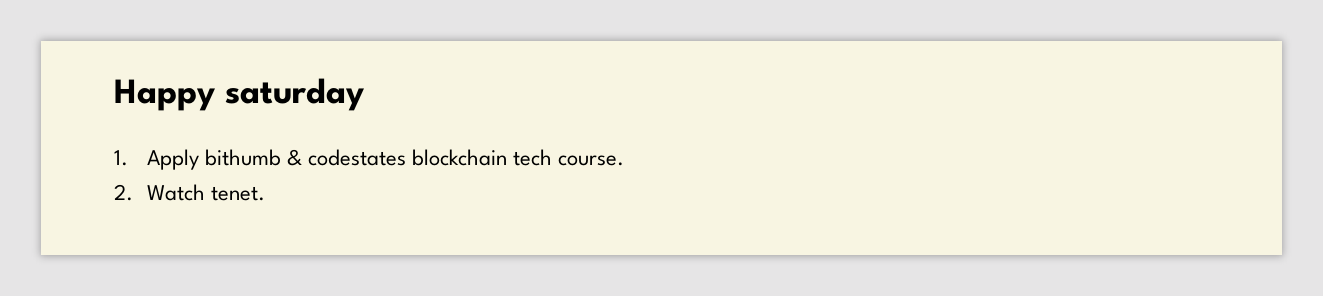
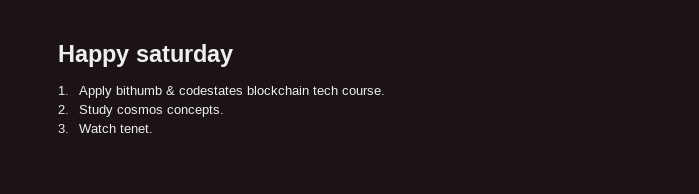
- 2. Watch tenet.
+ 2. Study cosmos concepts.
+ 3. Watch tenet.

